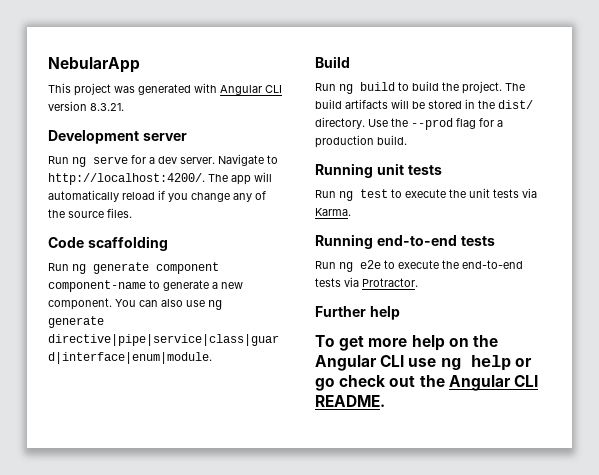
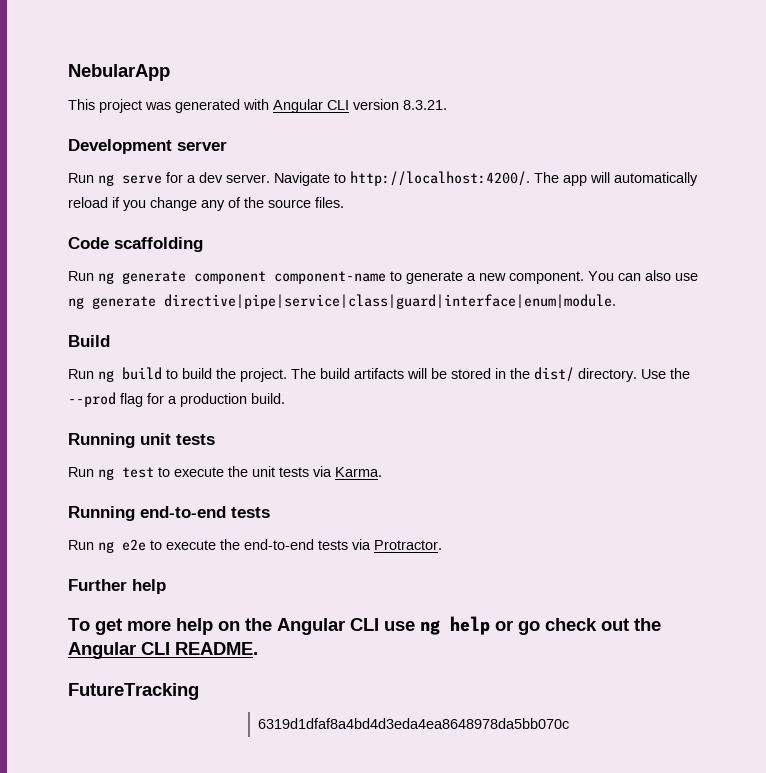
+ FutureTracking
+ 6319d1dfaf8a4bd4d3eda4ea8648978da5bb070c

